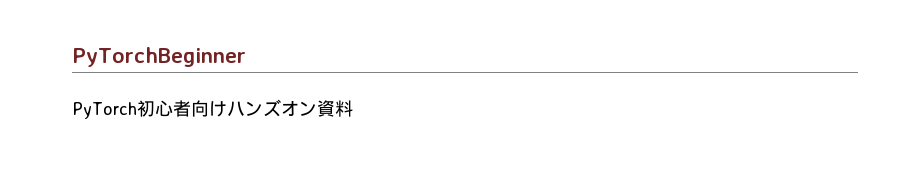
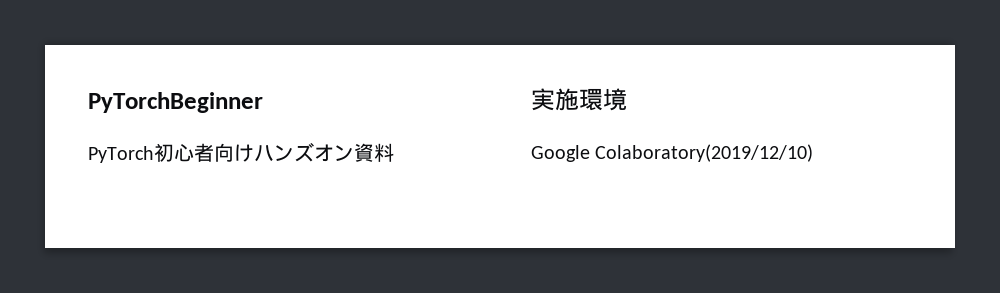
+ 実施環境
+ Google Colaboratory(2019/12/10)

